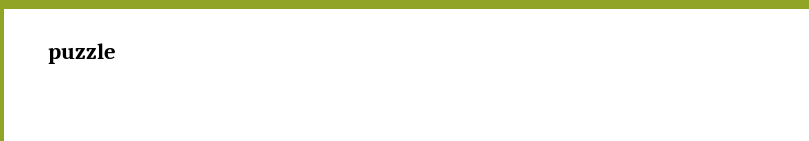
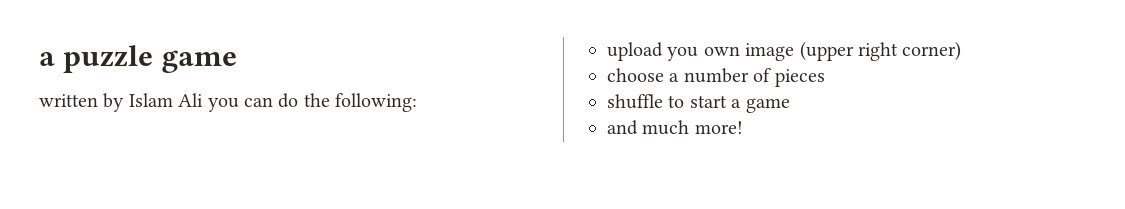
- puzzle
+ a puzzle game
+ written by Islam Ali you can do the following:
+ upload you own image (upper right corner)
+ choose a number of pieces
+ shuffle to start a game
+ and much more!

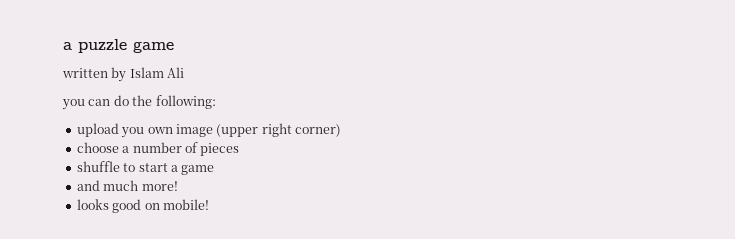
- written by Islam Ali you can do the following:
+ written by Islam Ali
+ you can do the following:
+ looks good on mobile!

